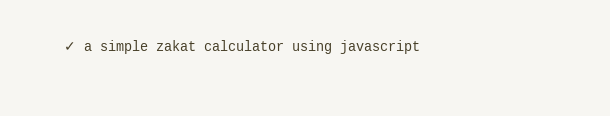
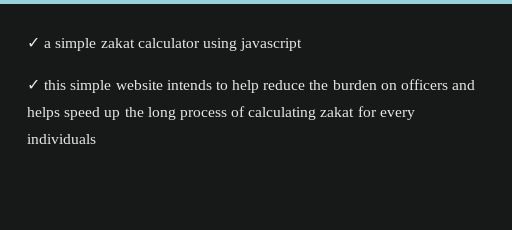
+ ✓ this simple website intends to help reduce the burden on officers and helps speed up the long process of calculating zakat for every individuals

